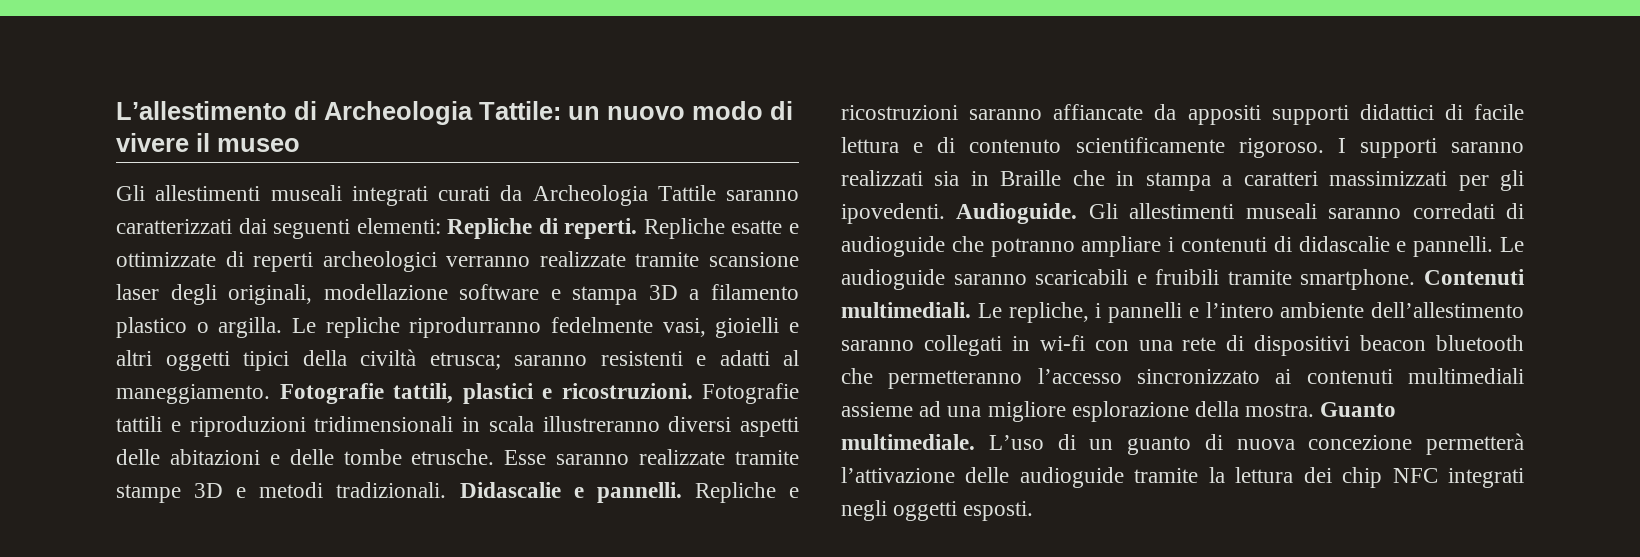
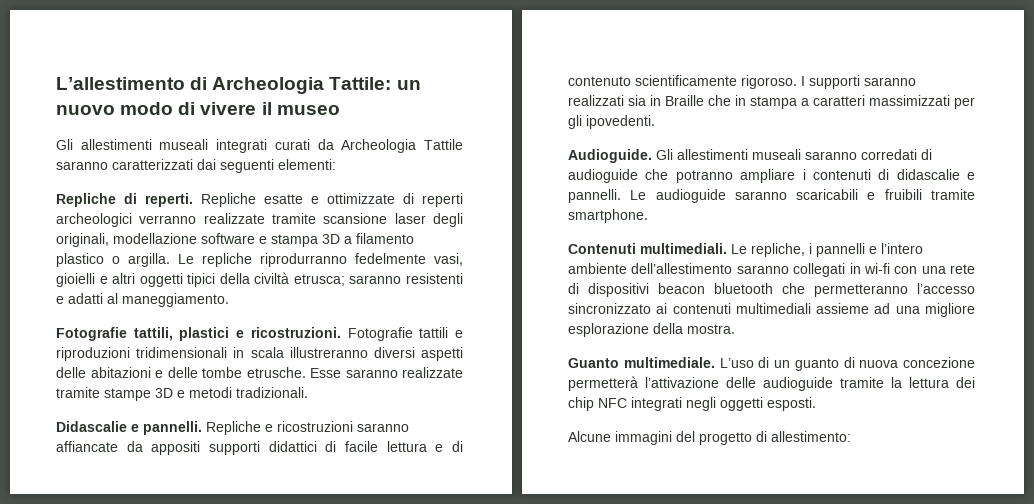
- Gli allestimenti museali integrati curati da Archeologia Tattile saranno caratterizzati dai seguenti elementi: Repliche di reperti.
+ Gli allestimenti museali integrati curati da Archeologia Tattile saranno caratterizzati dai seguenti elementi:
+ Repliche di reperti.
- Le repliche riprodurranno fedelmente vasi, gioielli e altri oggetti tipici della civiltà etrusca; saranno resistenti e adatti al maneggiamento. Fotografie tattili, plastici e ricostruzioni.
+ Le repliche riprodurranno fedelmente vasi, gioielli e altri oggetti tipici della civiltà etrusca; saranno resistenti e adatti al maneggiamento.
+ Fotografie tattili, plastici e ricostruzioni.
- Esse saranno realizzate tramite stampe 3D e metodi tradizionali. Didascalie e pannelli.
+ Esse saranno realizzate tramite stampe 3D e metodi tradizionali.
+ Didascalie e pannelli.
- I supporti saranno realizzati sia in Braille che in stampa a caratteri massimizzati per gli ipovedenti. Audioguide.
+ I supporti saranno realizzati sia in Braille che in stampa a caratteri massimizzati per gli ipovedenti.
+ Audioguide.
- Le audioguide saranno scaricabili e fruibili tramite smartphone. Contenuti multimediali.
+ Le audioguide saranno scaricabili e fruibili tramite smartphone.
+ Contenuti multimediali.
- Le repliche, i pannelli e l’intero ambiente dell’allestimento saranno collegati in wi-fi con una rete di dispositivi beacon bluetooth che permetteranno l’accesso sincronizzato ai contenuti multimediali assieme ad una migliore esplorazione della mostra. Guanto multimediale.
+ Le repliche, i pannelli e l’intero ambiente dell’allestimento saranno collegati in wi-fi con una rete di dispositivi beacon bluetooth che permetteranno l’accesso sincronizzato ai contenuti multimediali assieme ad una migliore esplorazione della mostra.
+ Guanto multimediale.
+ Alcune immagini del progetto di allestimento:

